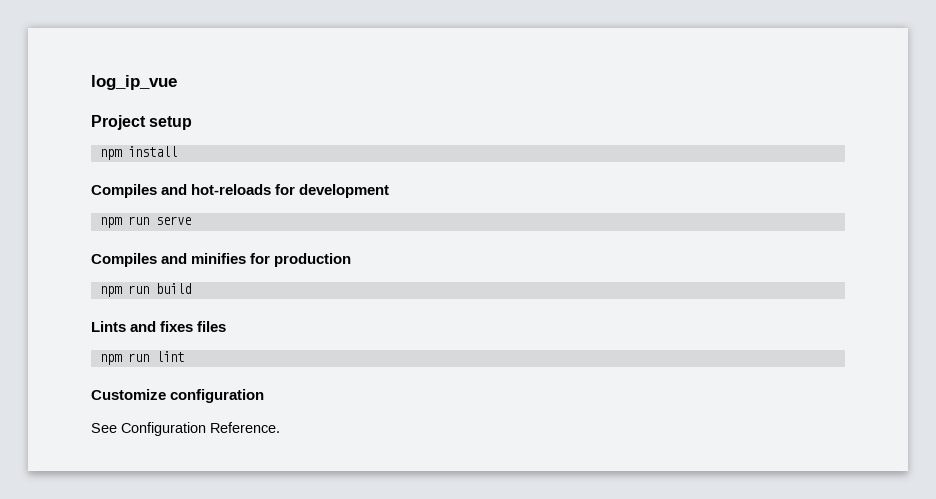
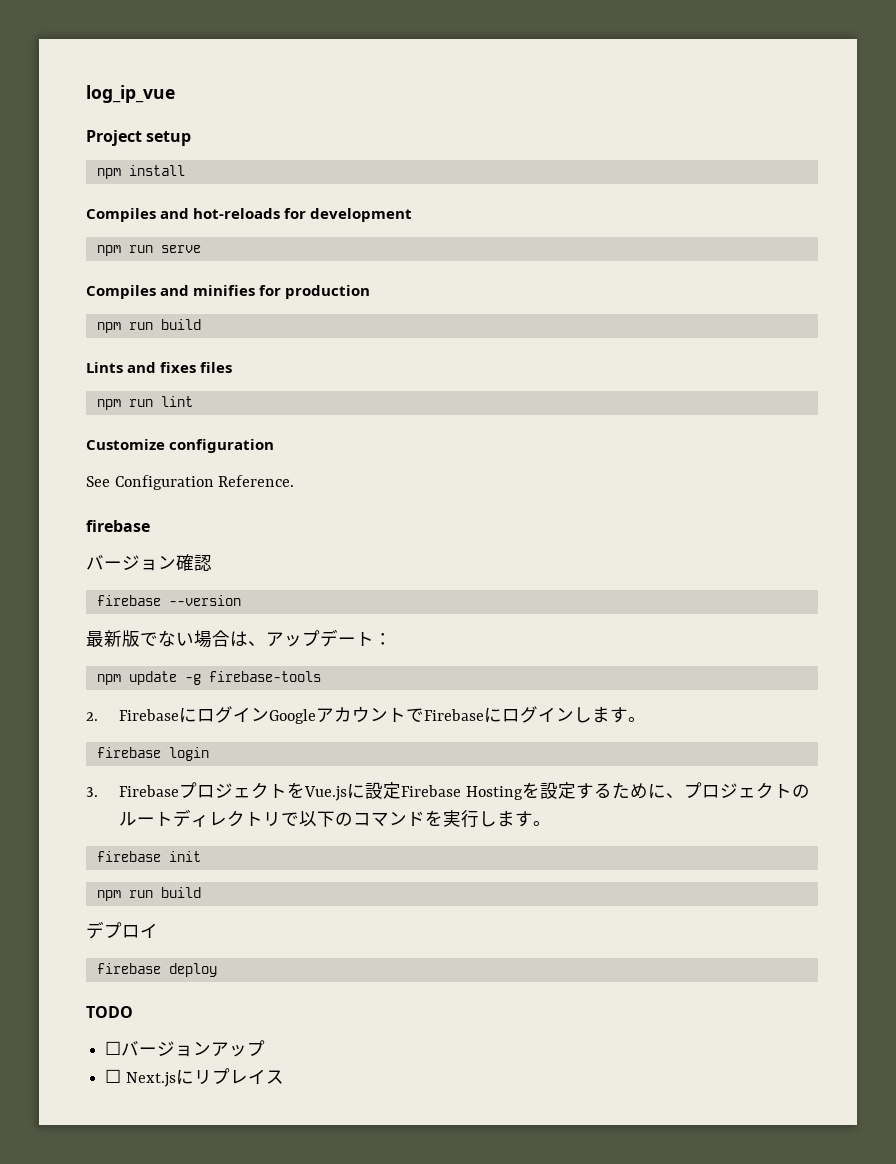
  See Configuration Reference.
+ firebase
+ バージョン確認
+ firebase --version
+ 最新版でない場合は、アップデート：
+ npm update -g firebase-tools
+ 2. FirebaseにログインGoogleアカウントでFirebaseにログインします。
+ firebase login
+ 3. FirebaseプロジェクトをVue.jsに設定Firebase Hostingを設定するために、プロジェクトのルートディレクトリで以下のコマンドを実行します。
+ firebase init
+ npm run build
+ デプロイ
+ firebase deploy
+ TODO
+ ☐バージョンアップ
+ ☐ Next.jsにリプレイス

